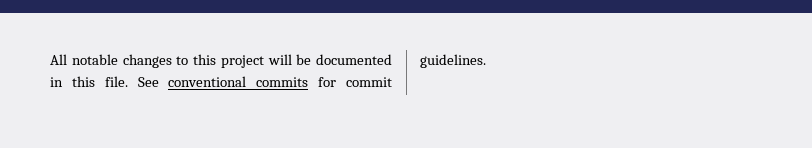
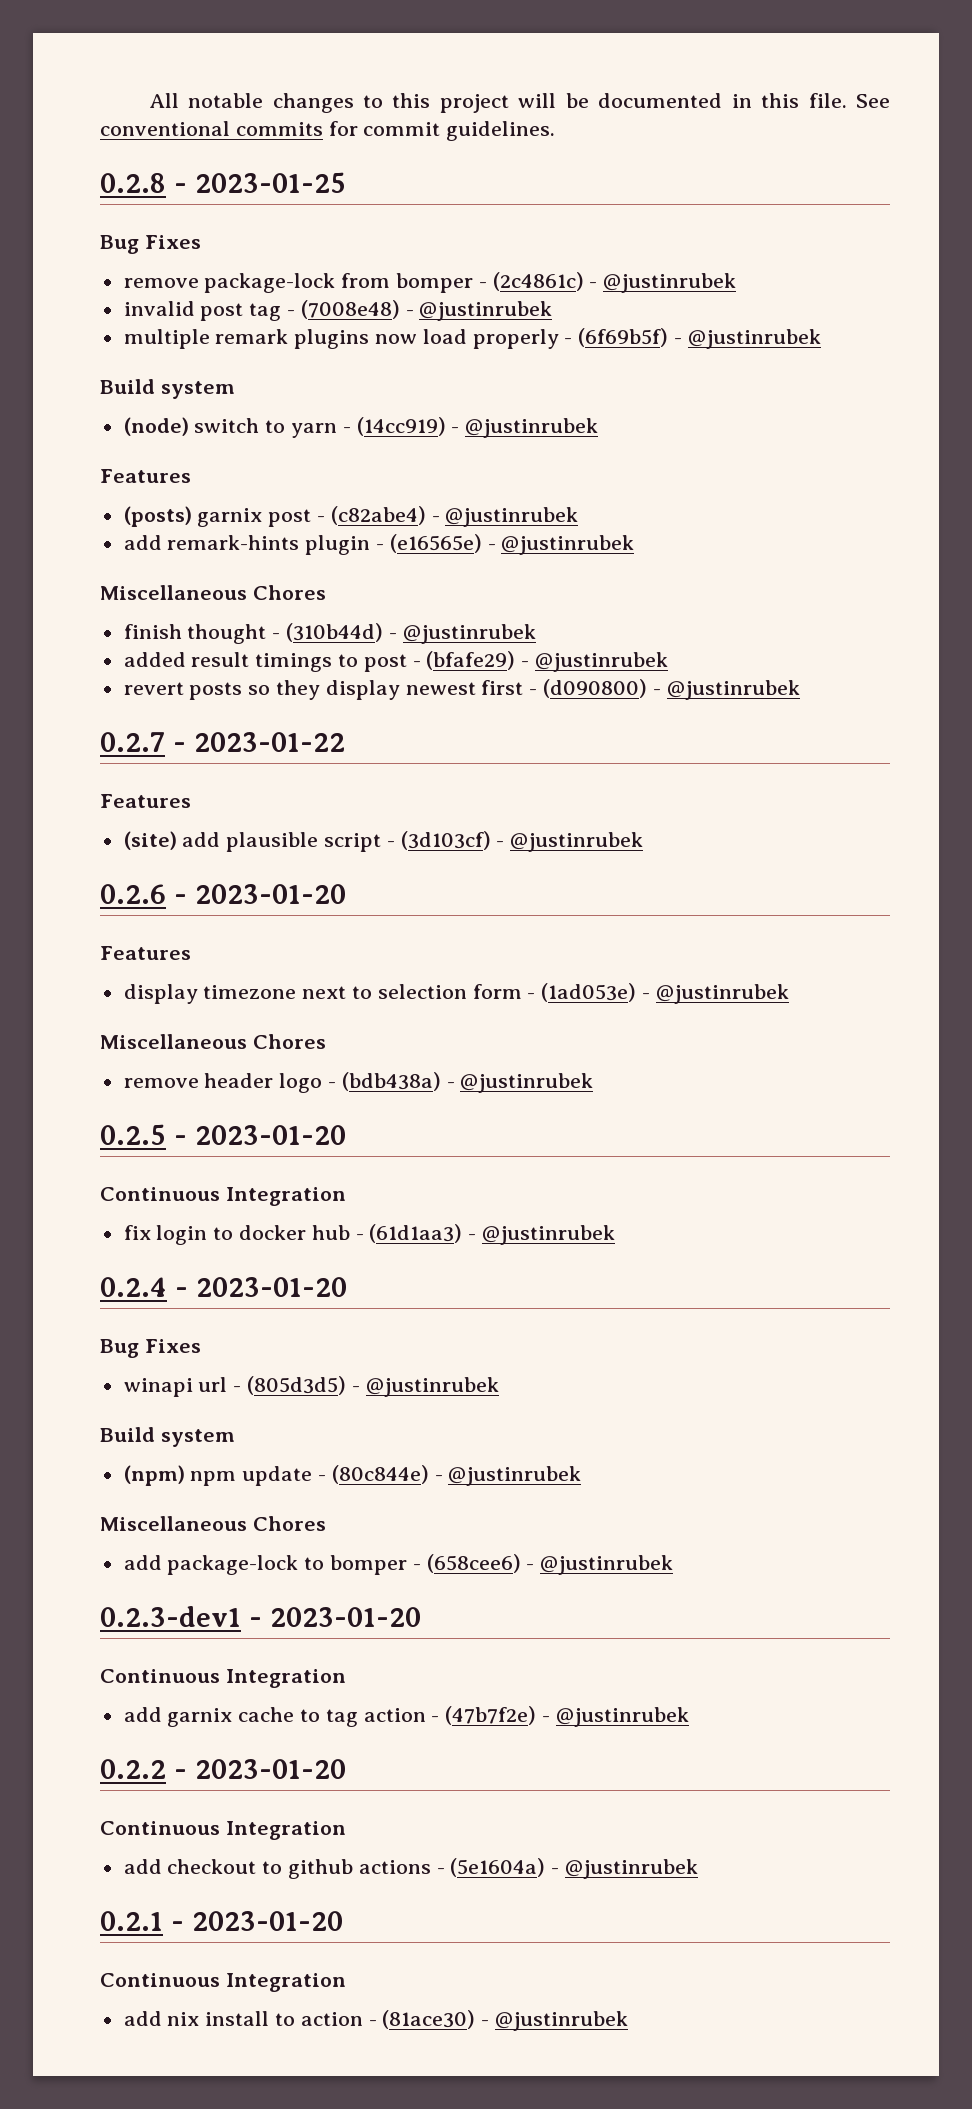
+ 0.2.8 - 2023-01-25
+ Bug Fixes
+ remove package-lock from bomper - (2c4861c) - @justinrubek
+ invalid post tag - (7008e48) - @justinrubek
+ multiple remark plugins now load properly - (6f69b5f) - @justinrubek
+ Build system
+ (node) switch to yarn - (14cc919) - @justinrubek
+ Features
+ (posts) garnix post - (c82abe4) - @justinrubek
+ add remark-hints plugin - (e16565e) - @justinrubek
+ Miscellaneous Chores
+ finish thought - (310b44d) - @justinrubek
+ added result timings to post - (bfafe29) - @justinrubek
+ revert posts so they display newest first - (d090800) - @justinrubek
+ 0.2.7 - 2023-01-22
+ Features
+ (site) add plausible script - (3d103cf) - @justinrubek
+ 0.2.6 - 2023-01-20
+ Features
+ display timezone next to selection form - (1ad053e) - @justinrubek
+ Miscellaneous Chores
+ remove header logo - (bdb438a) - @justinrubek
+ 0.2.5 - 2023-01-20
+ Continuous Integration
+ fix login to docker hub - (61d1aa3) - @justinrubek
+ 0.2.4 - 2023-01-20
+ Bug Fixes
+ winapi url - (805d3d5) - @justinrubek
+ Build system
+ (npm) npm update - (80c844e) - @justinrubek
+ Miscellaneous Chores
+ add package-lock to bomper - (658cee6) - @justinrubek
+ 0.2.3-dev1 - 2023-01-20
+ Continuous Integration
+ add garnix cache to tag action - (47b7f2e) - @justinrubek
+ 0.2.2 - 2023-01-20
+ Continuous Integration
+ add checkout to github actions - (5e1604a) - @justinrubek
+ 0.2.1 - 2023-01-20
+ Continuous Integration
+ add nix install to action - (81ace30) - @justinrubek

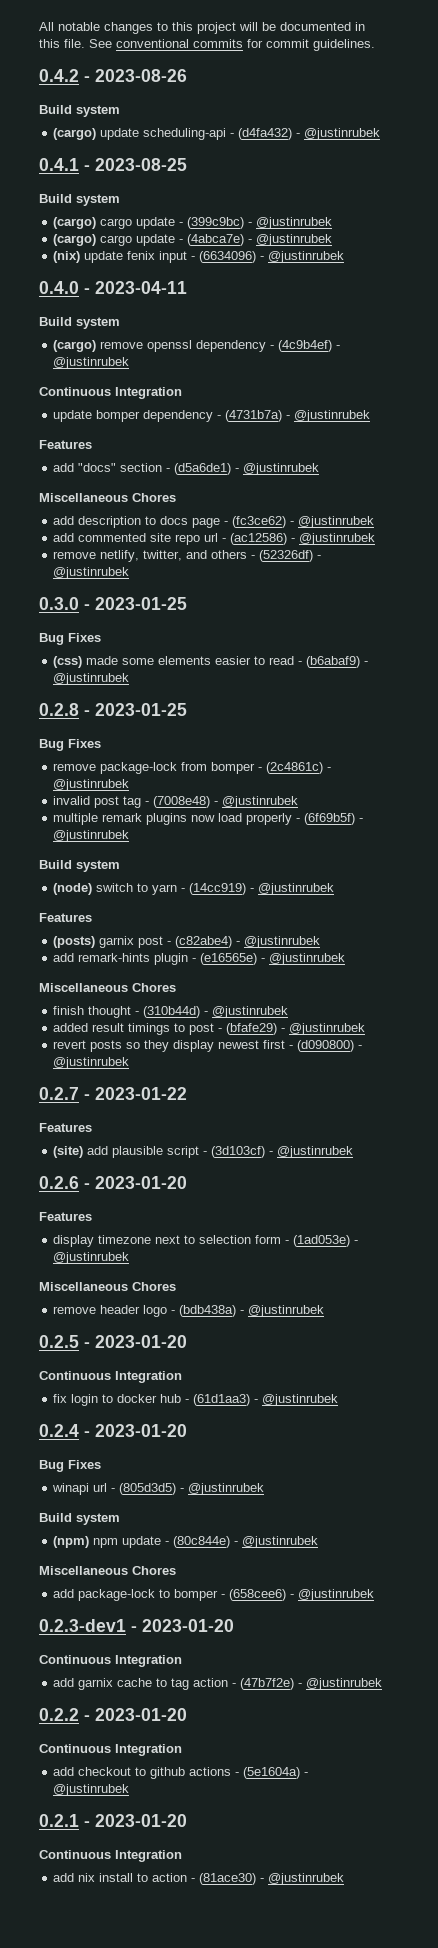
+ 0.4.2 - 2023-08-26
+ Build system
+ (cargo) update scheduling-api - (d4fa432) - @justinrubek
+ 0.4.1 - 2023-08-25
+ Build system
+ (cargo) cargo update - (399c9bc) - @justinrubek
+ (cargo) cargo update - (4abca7e) - @justinrubek
+ (nix) update fenix input - (6634096) - @justinrubek
+ 0.4.0 - 2023-04-11
+ Build system
+ (cargo) remove openssl dependency - (4c9b4ef) - @justinrubek
+ Continuous Integration
+ update bomper dependency - (4731b7a) - @justinrubek
+ Features
+ add "docs" section - (d5a6de1) - @justinrubek
+ Miscellaneous Chores
+ add description to docs page - (fc3ce62) - @justinrubek
+ add commented site repo url - (ac12586) - @justinrubek
+ remove netlify, twitter, and others - (52326df) - @justinrubek
+ 0.3.0 - 2023-01-25
+ Bug Fixes
+ (css) made some elements easier to read - (b6abaf9) - @justinrubek

